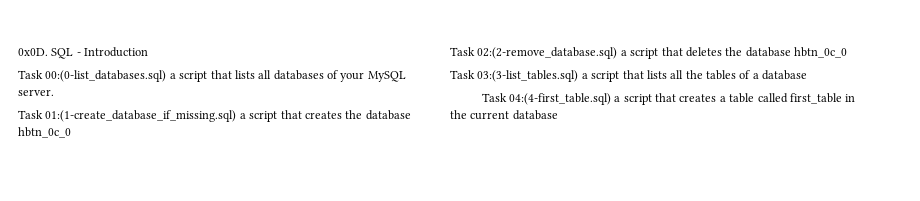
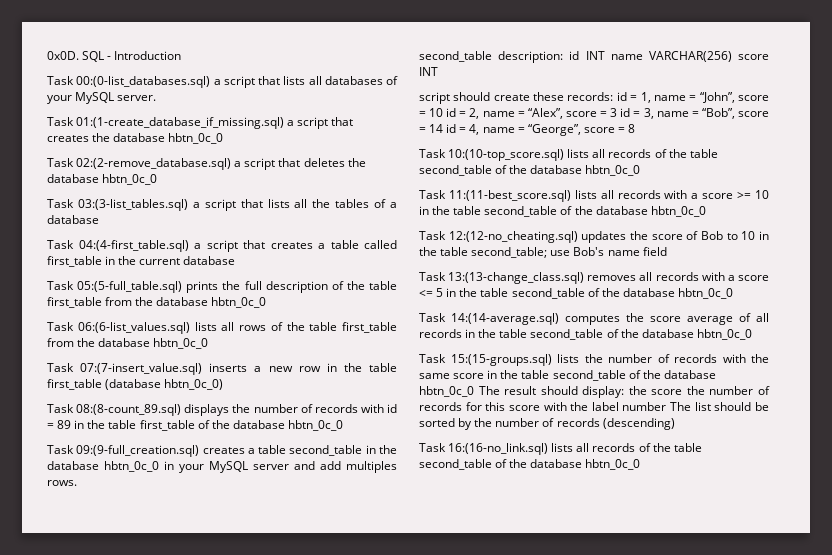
+ Task 05:(5-full_table.sql) prints the full description of the table first_table from the database hbtn_0c_0
+ Task 06:(6-list_values.sql) lists all rows of the table first_table from the database hbtn_0c_0
+ Task 07:(7-insert_value.sql) inserts a new row in the table first_table (database hbtn_0c_0)
+ Task 08:(8-count_89.sql) displays the number of records with id = 89 in the table first_table of the database hbtn_0c_0
+ Task 09:(9-full_creation.sql) creates a table second_table in the database hbtn_0c_0 in your MySQL server and add multiples rows.
+ second_table description: id INT name VARCHAR(256) score INT
+ script should create these records: id = 1, name = “John”, score = 10 id = 2, name = “Alex”, score = 3 id = 3, name = “Bob”, score = 14 id = 4, name = “George”, score = 8
+ Task 10:(10-top_score.sql) lists all records of the table second_table of the database hbtn_0c_0
+ Task 11:(11-best_score.sql) lists all records with a score >= 10 in the table second_table of the database hbtn_0c_0
+ Task 12:(12-no_cheating.sql) updates the score of Bob to 10 in the table second_table; use Bob's name field
+ Task 13:(13-change_class.sql) removes all records with a score <= 5 in the table second_table of the database hbtn_0c_0
+ Task 14:(14-average.sql) computes the score average of all records in the table second_table of the database hbtn_0c_0
+ Task 15:(15-groups.sql) lists the number of records with the same score in the table second_table of the database hbtn_0c_0 The result should display: the score the number of records for this score with the label number The list should be sorted by the number of records (descending)
+ Task 16:(16-no_link.sql) lists all records of the table second_table of the database hbtn_0c_0

